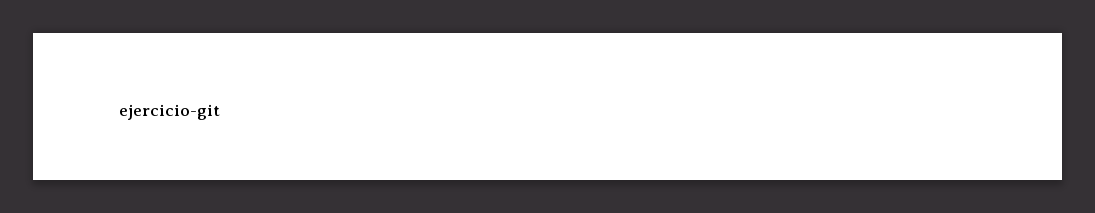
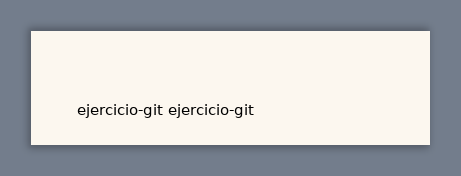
- ejercicio-git
+ ejercicio-git ejercicio-git

